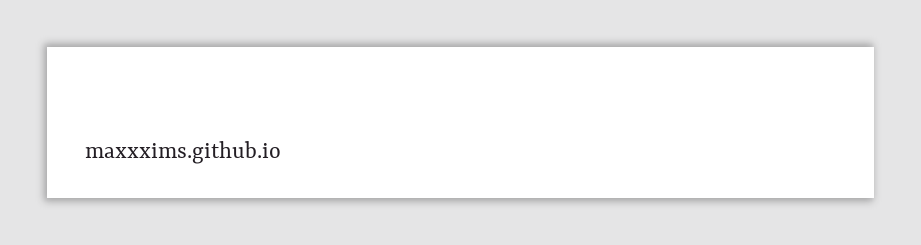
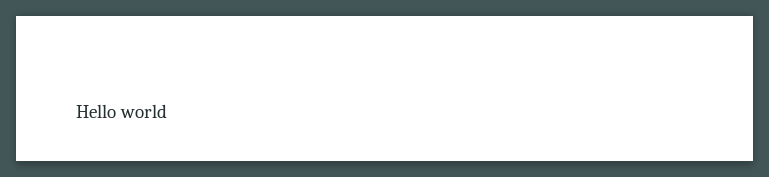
- maxxxims.github.io
+ Hello world

